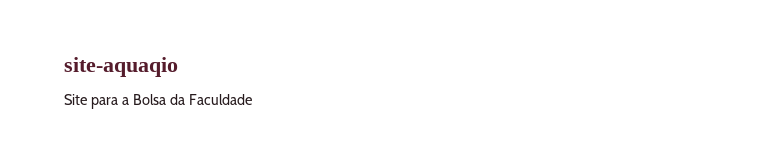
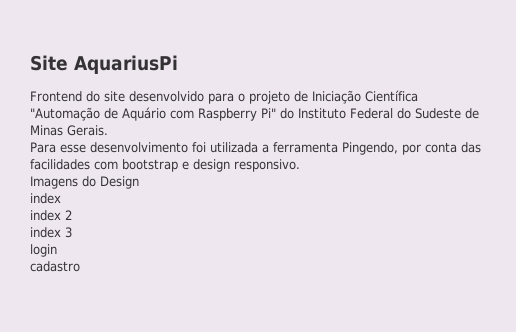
- site-aquaqio
- Site para a Bolsa da Faculdade
+ Site AquariusPi
+ Frontend do site desenvolvido para o projeto de Iniciação Científica "Automação de Aquário com Raspberry Pi" do Instituto Federal do Sudeste de Minas Gerais.
+ Para esse desenvolvimento foi utilizada a ferramenta Pingendo, por conta das facilidades com bootstrap e design responsivo.
+ Imagens do Design
+ index
+ index 2
+ index 3
+ login
+ cadastro

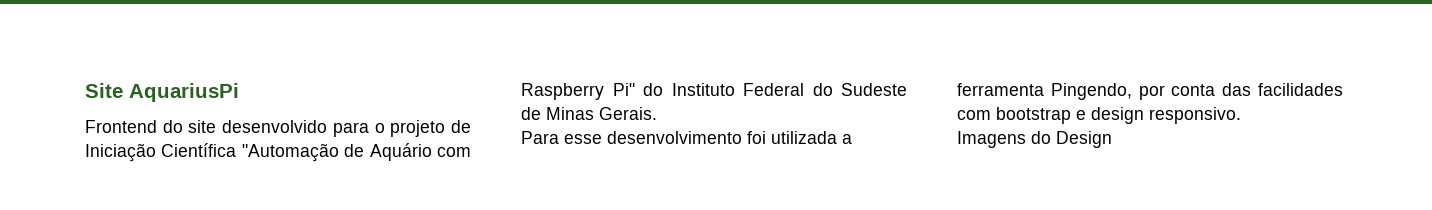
  Imagens do Design
- index
- index 2
- index 3
- login
- cadastro

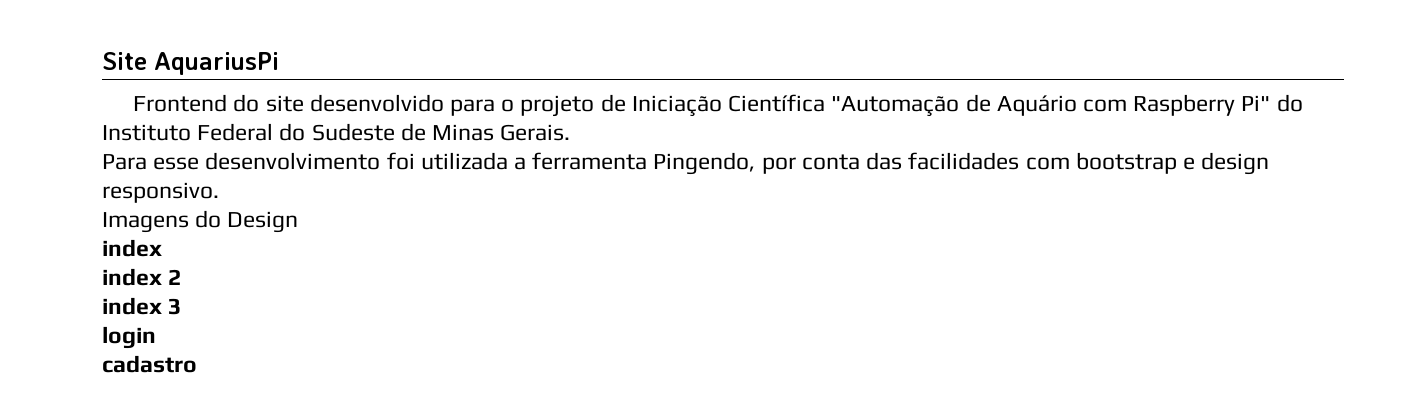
  Imagens do Design
+ index
+ index 2
+ index 3
+ login
+ cadastro

